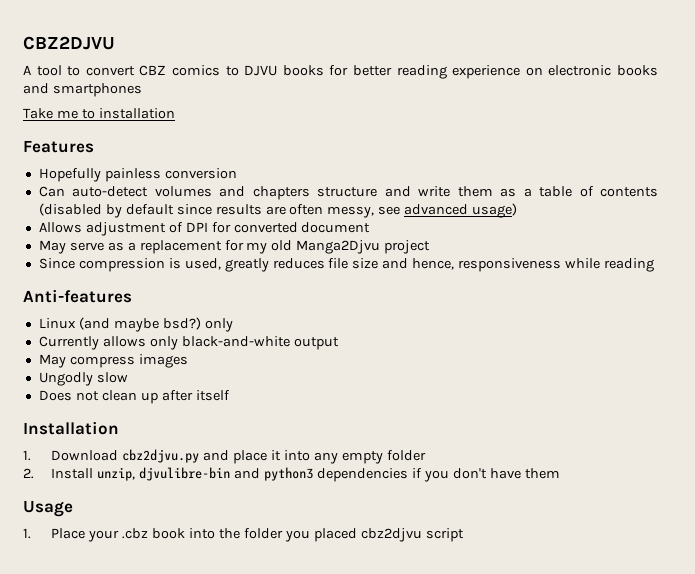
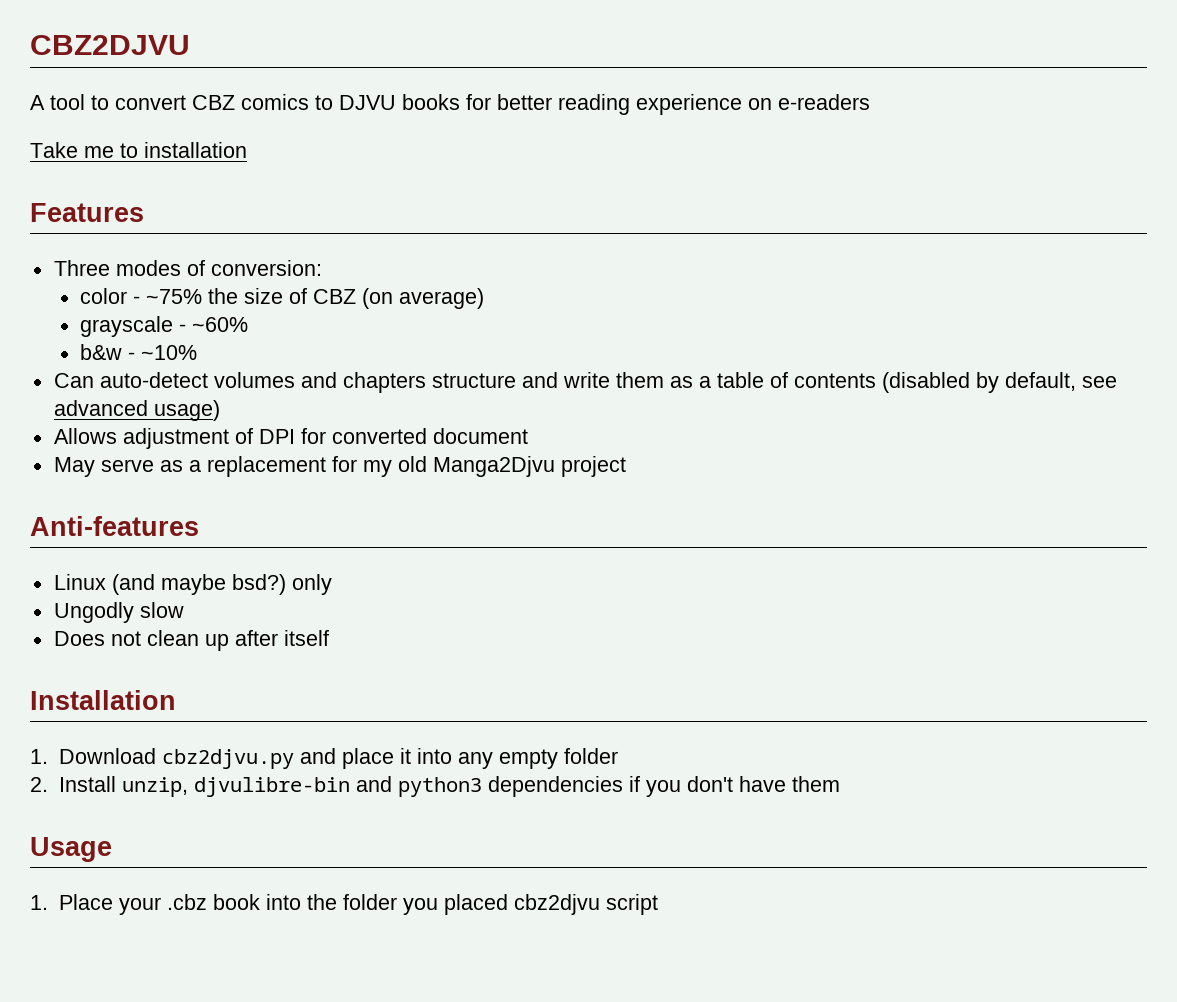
- A tool to convert CBZ comics to DJVU books for better reading experience on electronic books and smartphones
+ A tool to convert CBZ comics to DJVU books for better reading experience on e-readers
- Hopefully painless conversion
+ Three modes of conversion:
+ color - ~75% the size of CBZ (on average)
+ grayscale - ~60%
+ b&w - ~10%
- Can auto-detect volumes and chapters structure and write them as a table of contents (disabled by default since results are often messy, see advanced usage)
+ Can auto-detect volumes and chapters structure and write them as a table of contents (disabled by default, see advanced usage)
- Since compression is used, greatly reduces file size and hence, responsiveness while reading
- Currently allows only black-and-white output
- May compress images

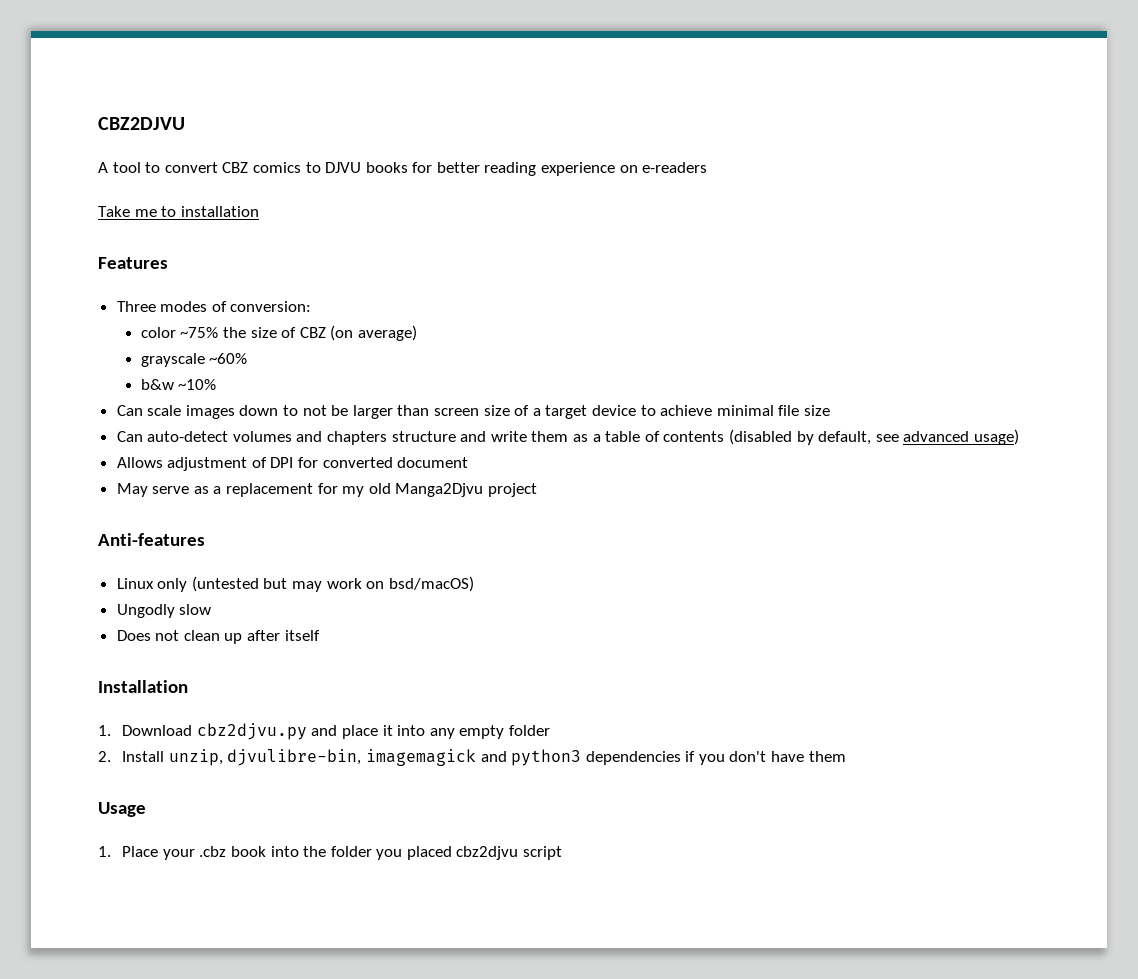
- color - ~75% the size of CBZ (on average)
+ color ~75% the size of CBZ (on average)
- grayscale - ~60%
+ grayscale ~60%
- b&w - ~10%
+ b&w ~10%
+ Can scale images down to not be larger than screen size of a target device to achieve minimal file size
- Linux (and maybe bsd?) only
+ Linux only (untested but may work on bsd/macOS)
- 2. Install unzip, djvulibre-bin and python3 dependencies if you don't have them
+ 2. Install unzip, djvulibre-bin, imagemagick and python3 dependencies if you don't have them

